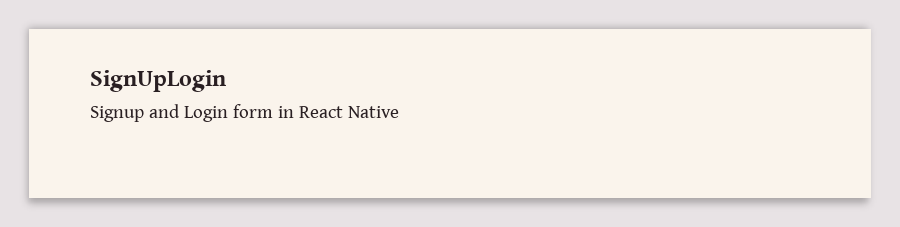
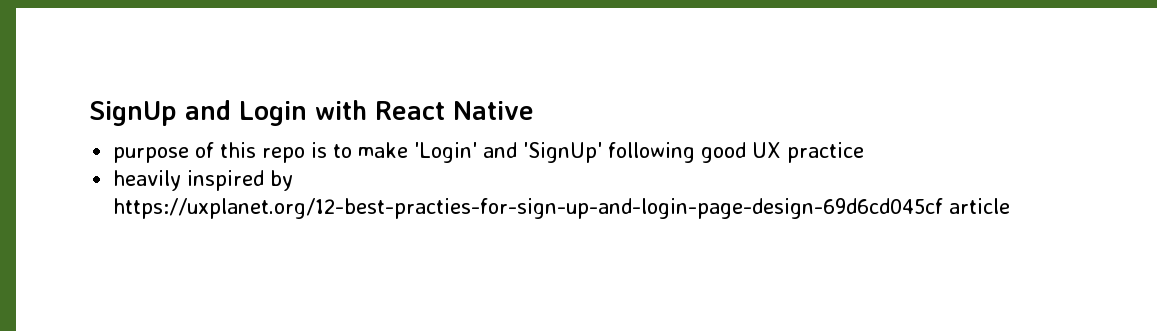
- SignUpLogin
- Signup and Login form in React Native
+ SignUp and Login with React Native
+ purpose of this repo is to make 'Login' and 'SignUp' following good UX practice
+ heavily inspired by https://uxplanet.org/12-best-practies-for-sign-up-and-login-page-design-69d6cd045cf article

